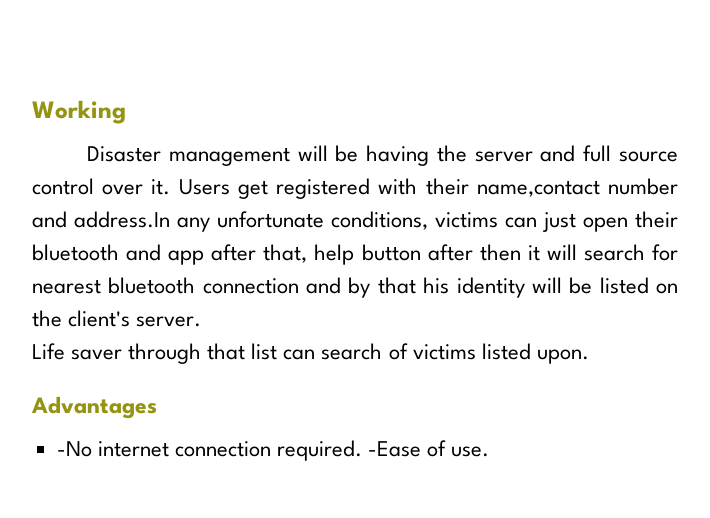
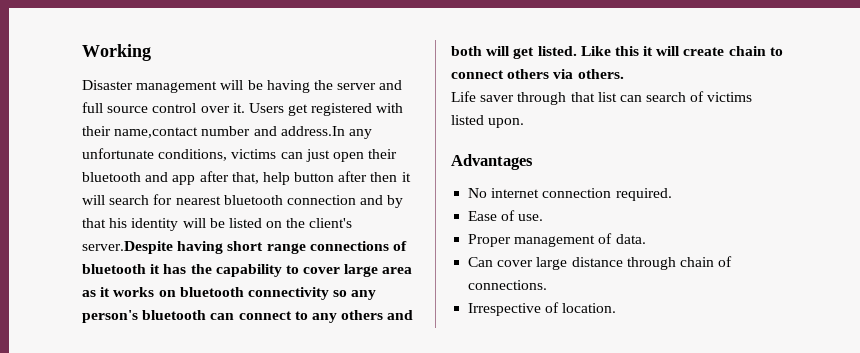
- Users get registered with their name,contact number and address.In any unfortunate conditions, victims can just open their bluetooth and app after that, help button after then it will search for nearest bluetooth connection and by that his identity will be listed on the client's server.
+ Users get registered with their name,contact number and address.In any unfortunate conditions, victims can just open their bluetooth and app after that, help button after then it will search for nearest bluetooth connection and by that his identity will be listed on the client's server.Despite having short range connections of bluetooth it has the capability to cover large area as it works on bluetooth connectivity so any person's bluetooth can connect to any others and both will get listed. Like this it will create chain to connect others via others.
- -No internet connection required. -Ease of use.
+ No internet connection required.
+ Ease of use.
+ Proper management of data.
+ Can cover large distance through chain of connections.
+ Irrespective of location.

